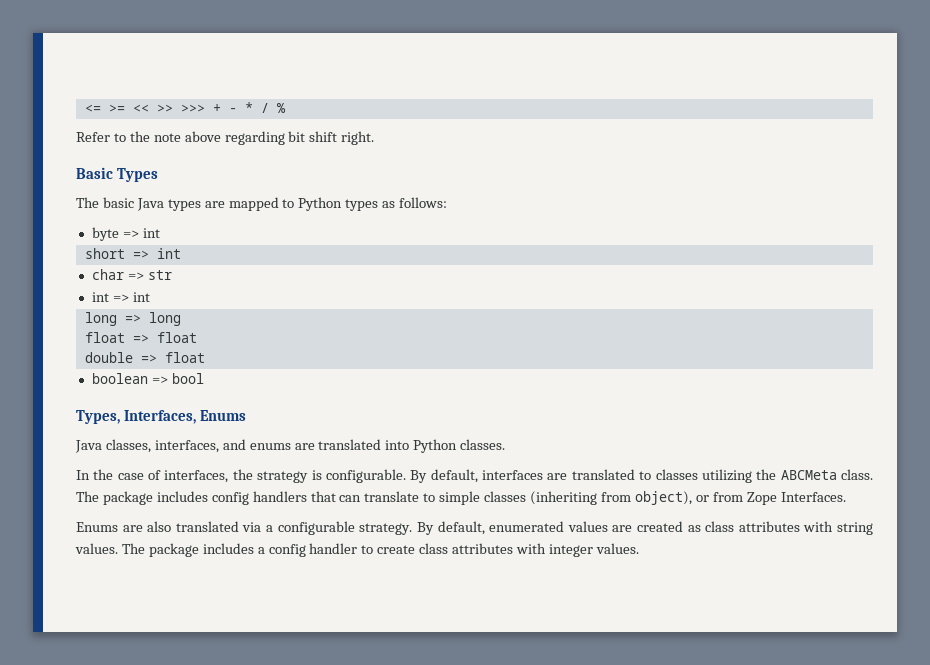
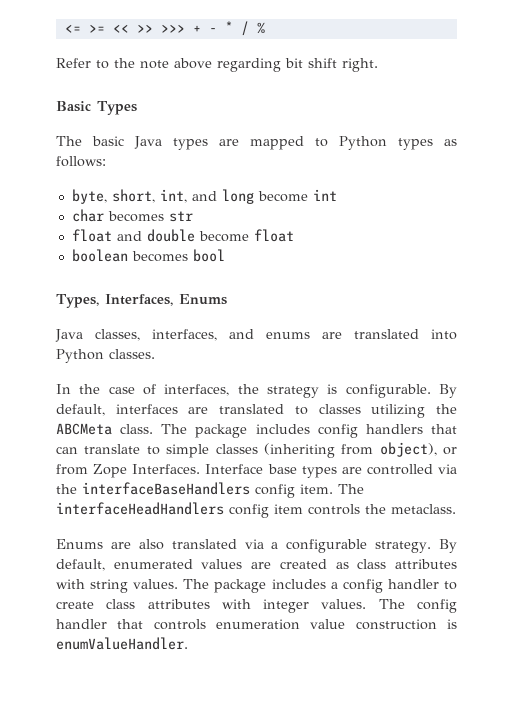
- byte => int
- short => int
+ byte, short, int, and long become int
- char => str
+ char becomes str
- int => int
- long => long
- float => float
- double => float
+ float and double become float
- boolean => bool
+ boolean becomes bool
+ Interface base types are controlled via the interfaceBaseHandlers config item. The interfaceHeadHandlers config item controls the metaclass.
+ The config handler that controls enumeration value construction is enumValueHandler.

